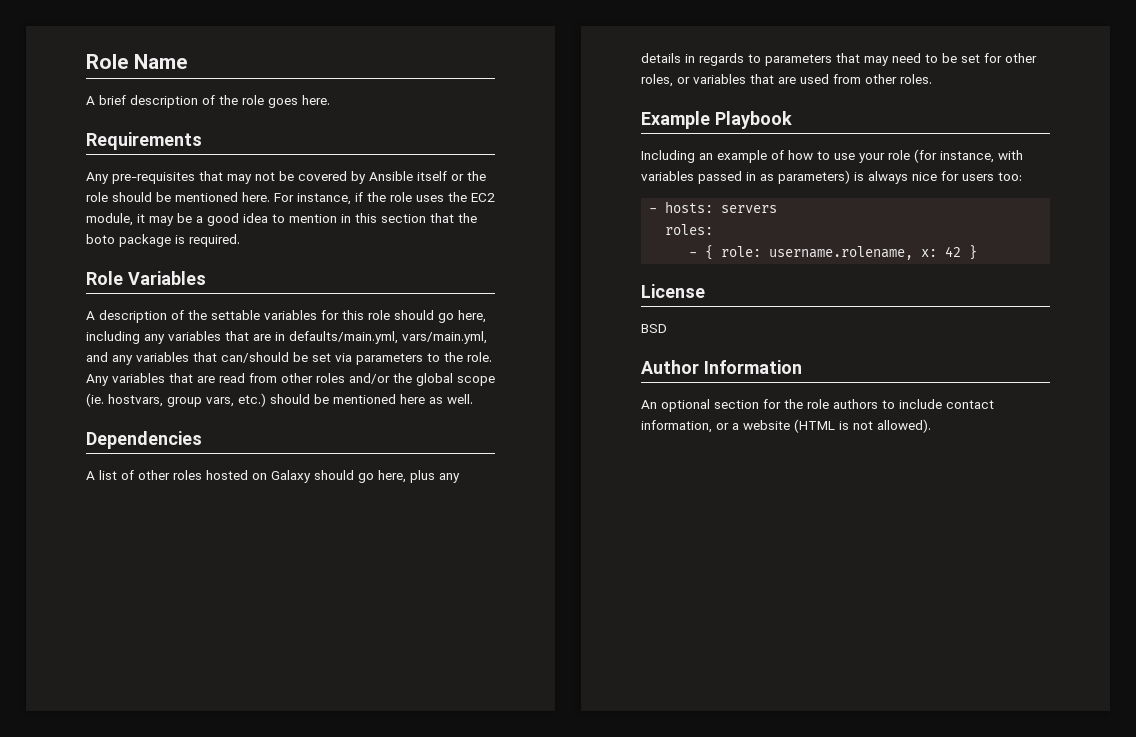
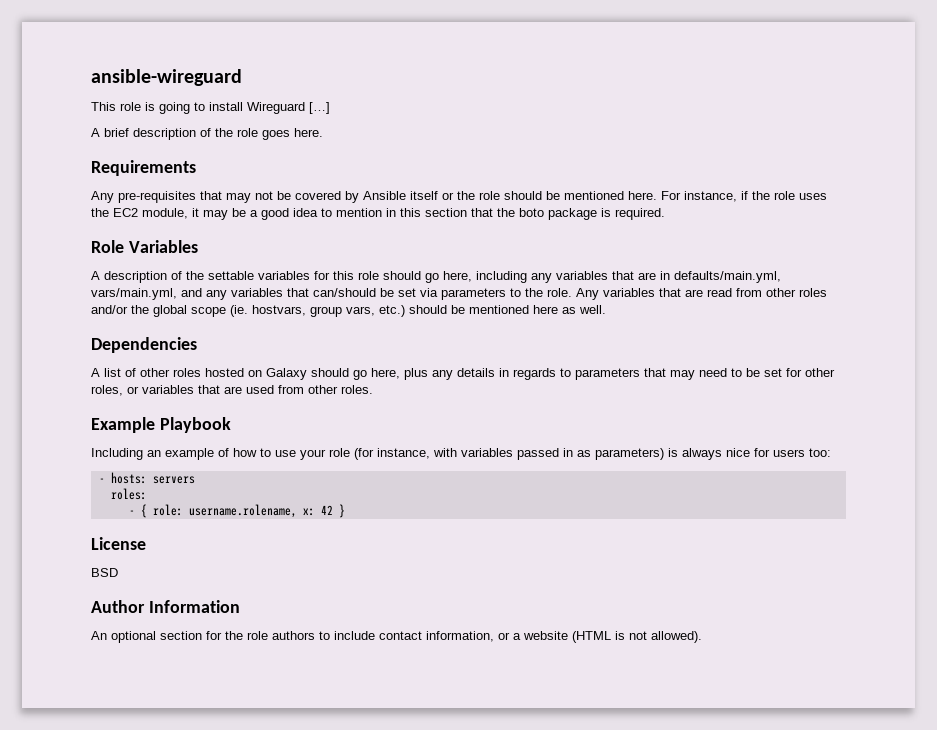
- Role Name
+ ansible-wireguard
+ This role is going to install Wireguard […]

